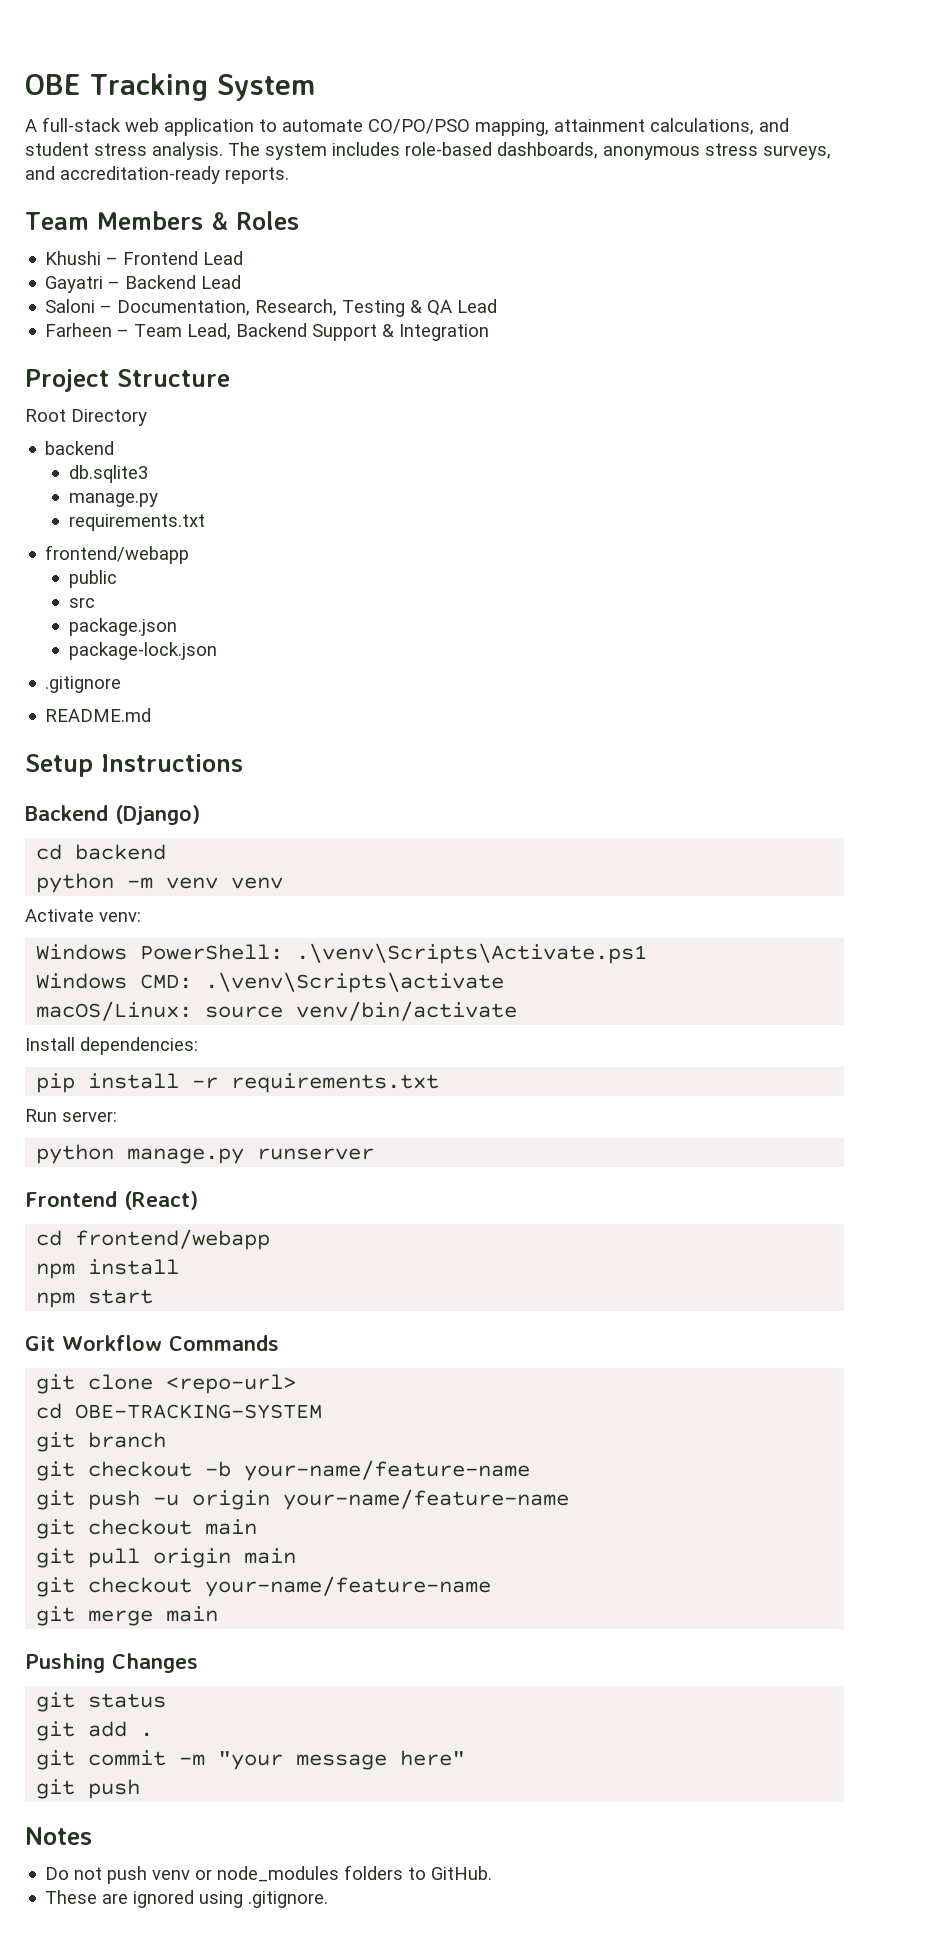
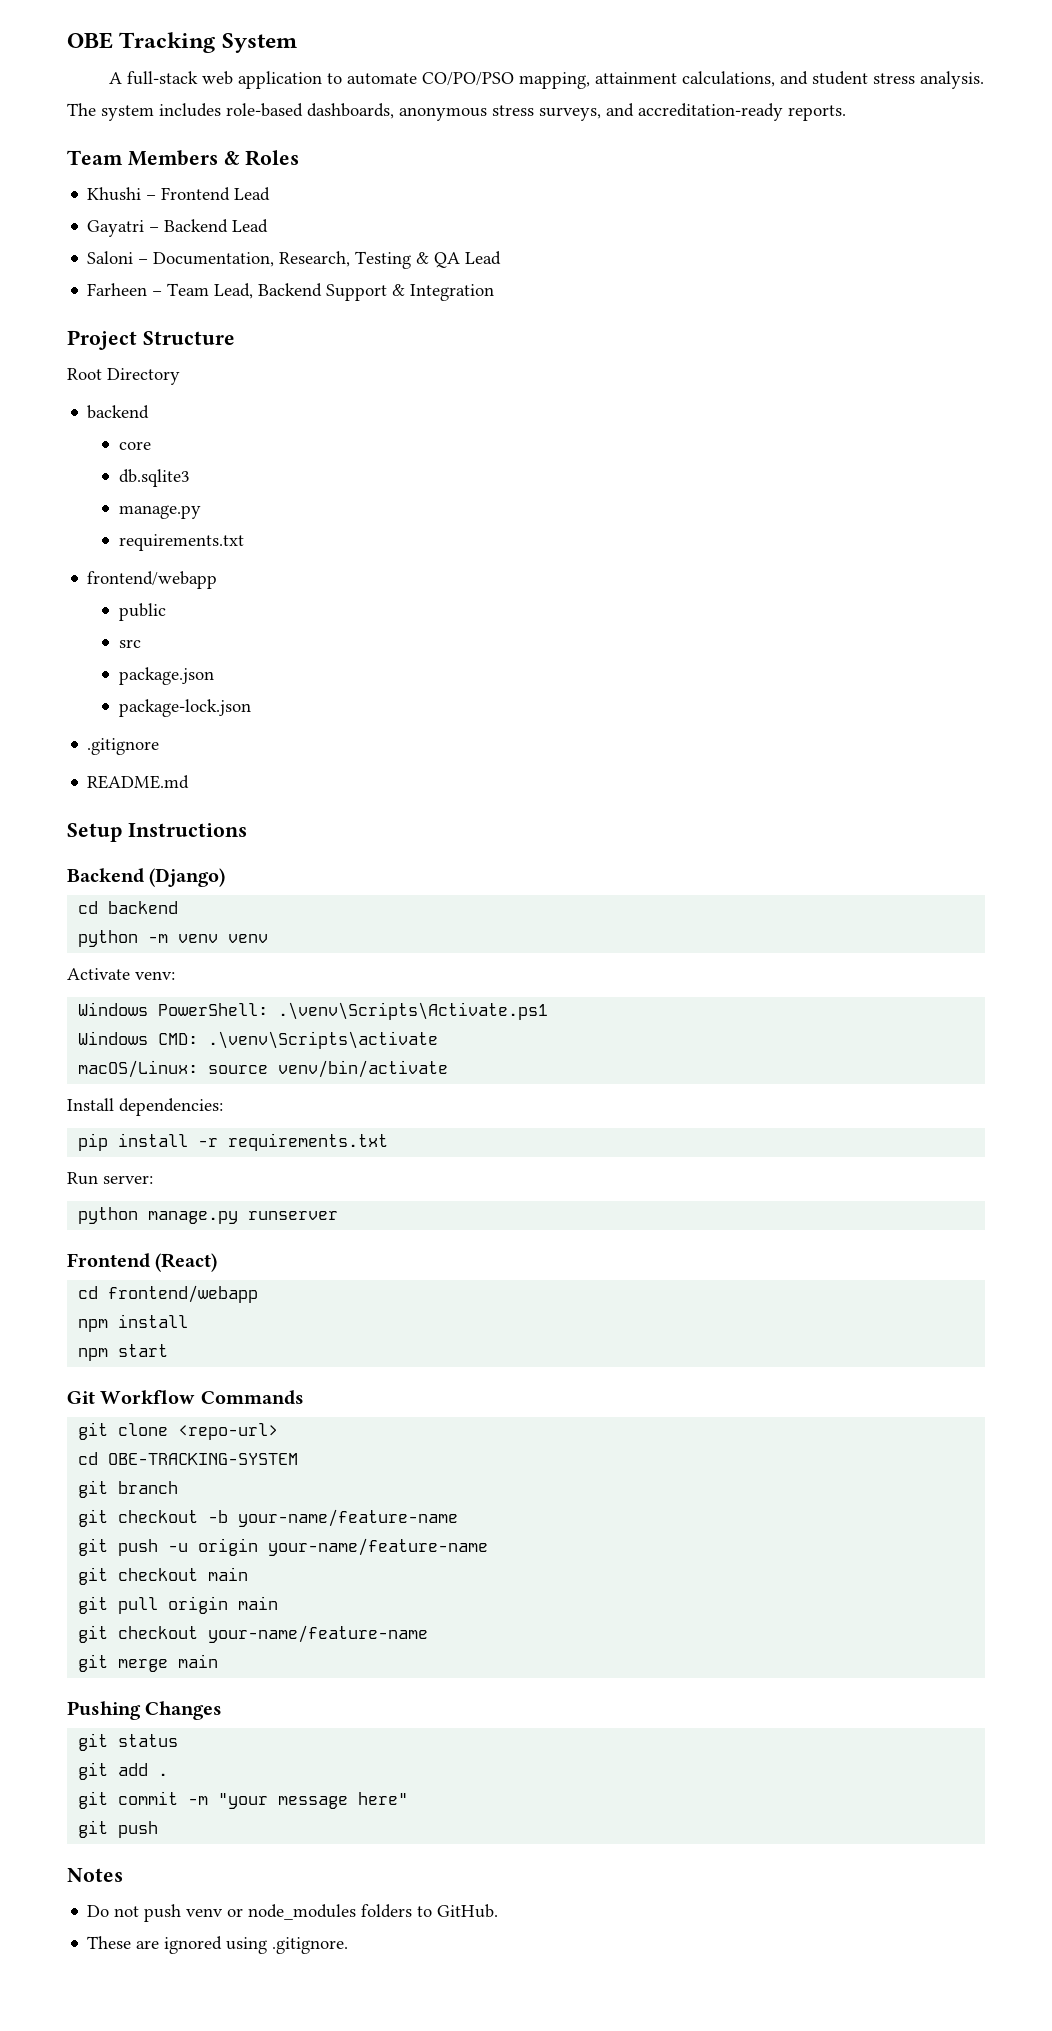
+ core

